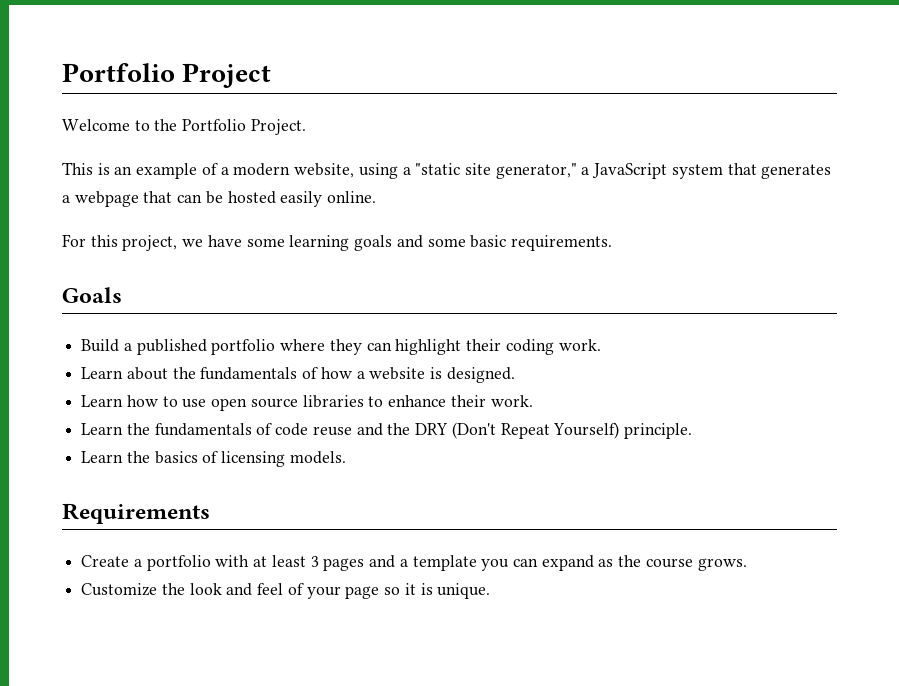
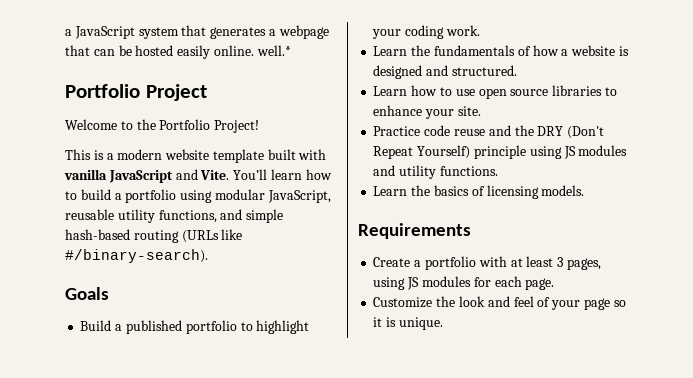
+ a JavaScript system that generates a webpage that can be hosted easily online. well.*
  Portfolio Project
- Welcome to the Portfolio Project.
- This is an example of a modern website, using a "static site generator," a JavaScript system that generates a webpage that can be hosted easily online.
- For this project, we have some learning goals and some basic requirements.
+ Welcome to the Portfolio Project!
+ This is a modern website template built with vanilla JavaScript and Vite. You’ll learn how to build a portfolio using modular JavaScript, reusable utility functions, and simple hash-based routing (URLs like #/binary-search).
- Build a published portfolio where they can highlight their coding work.
+ Build a published portfolio to highlight your coding work.
- Learn about the fundamentals of how a website is designed.
+ Learn the fundamentals of how a website is designed and structured.
- Learn how to use open source libraries to enhance their work.
- Learn the fundamentals of code reuse and the DRY (Don't Repeat Yourself) principle.
+ Learn how to use open source libraries to enhance your site.
+ Practice code reuse and the DRY (Don't Repeat Yourself) principle using JS modules and utility functions.
- Create a portfolio with at least 3 pages and a template you can expand as the course grows.
+ Create a portfolio with at least 3 pages, using JS modules for each page.

